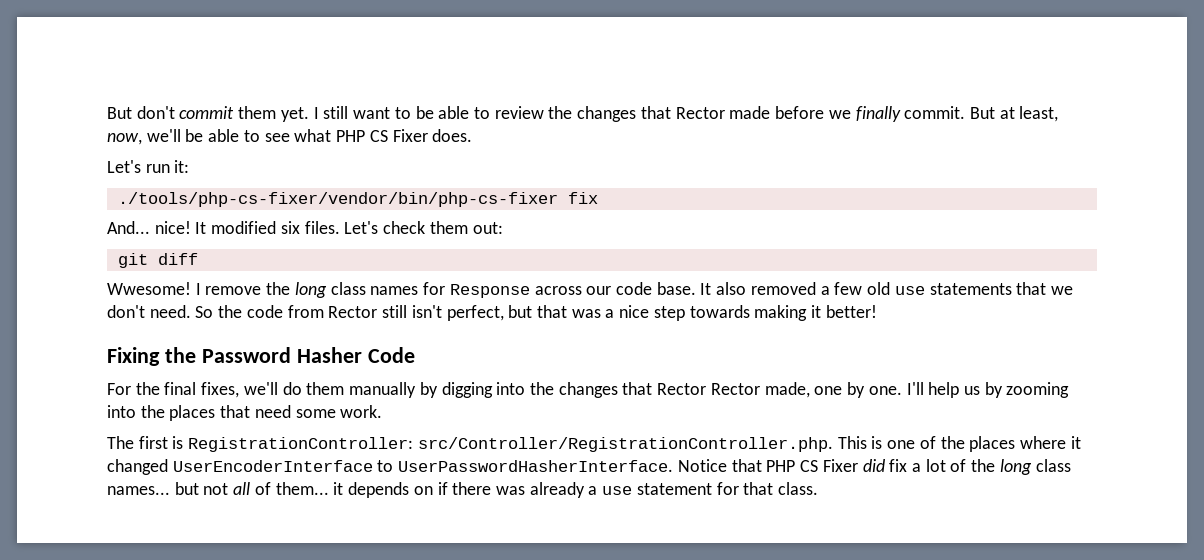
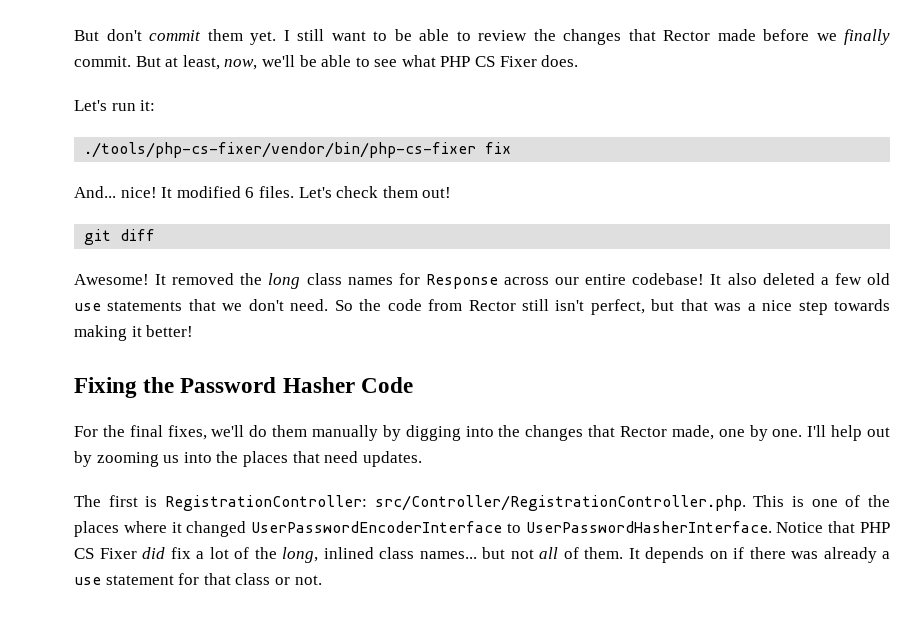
- It modified six files.
+ It modified 6 files.
- Let's check them out:
+ Let's check them out!
- Wwesome! I remove the long class names for Response across our code base.
+ Awesome! It removed the long class names for Response across our entire codebase!
- It also removed a few old use statements that we don't need.
+ It also deleted a few old use statements that we don't need.
- For the final fixes, we'll do them manually by digging into the changes that Rector Rector made, one by one.
+ For the final fixes, we'll do them manually by digging into the changes that Rector made, one by one.
- I'll help us by zooming into the places that need some work.
+ I'll help out by zooming us into the places that need updates.
- The first is RegistrationController: src/Controller/RegistrationController.php. This is one of the places where it changed UserEncoderInterface to UserPasswordHasherInterface.
+ The first is RegistrationController: src/Controller/RegistrationController.php. This is one of the places where it changed UserPasswordEncoderInterface to UserPasswordHasherInterface.
- Notice that PHP CS Fixer did fix a lot of the long class names... but not all of them... it depends on if there was already a use statement for that class.
+ Notice that PHP CS Fixer did fix a lot of the long, inlined class names... but not all of them. It depends on if there was already a use statement for that class or not.

